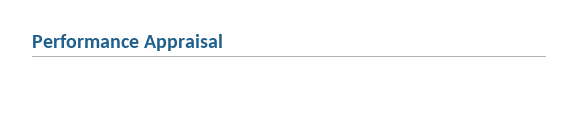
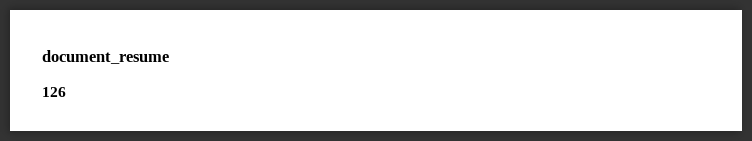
- Performance Appraisal
+ document_resume
+ 126

